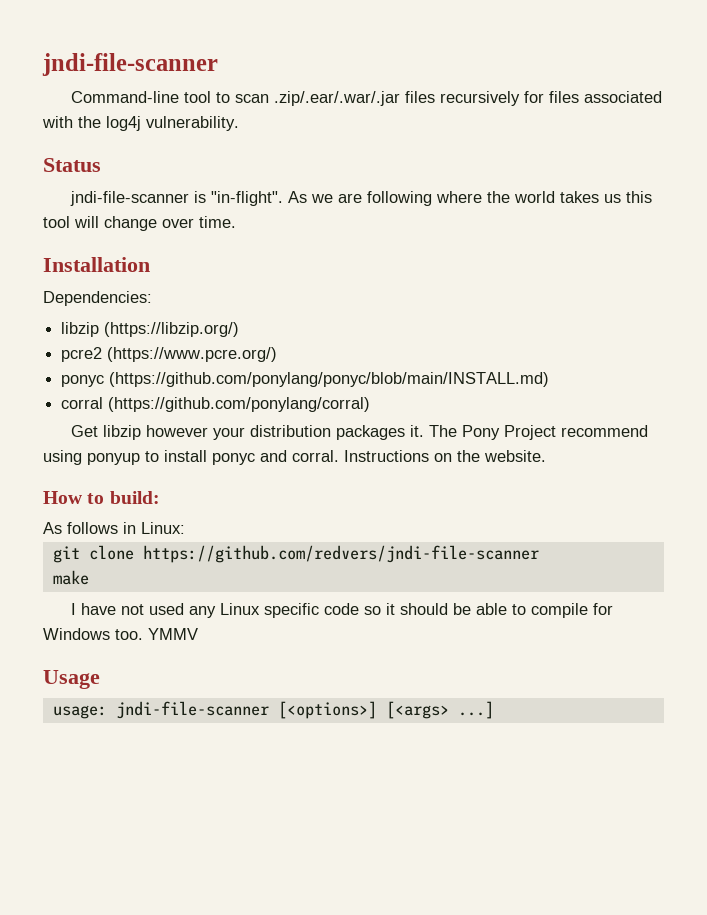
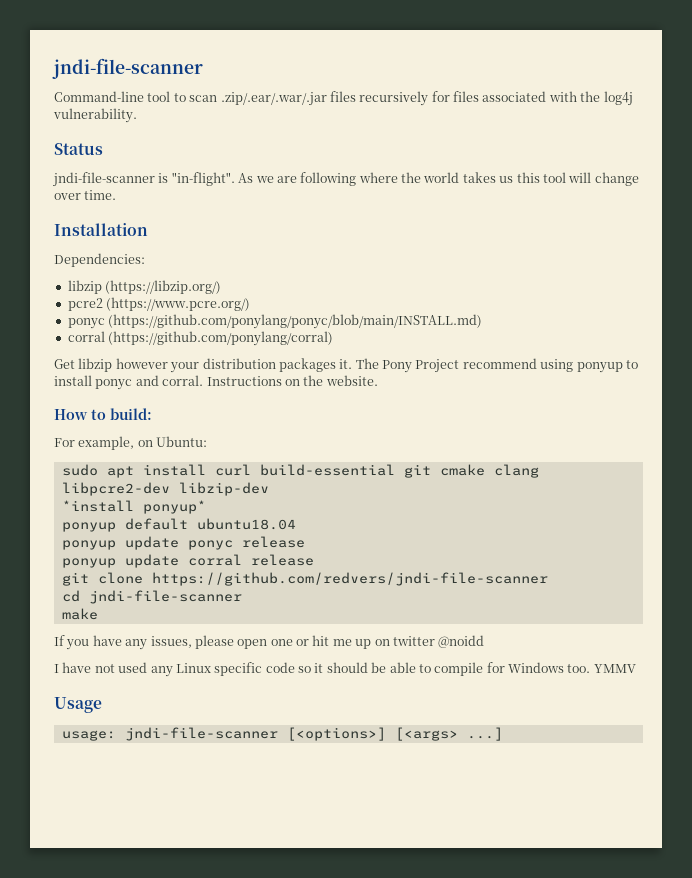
- As follows in Linux:
+ For example, on Ubuntu:
+ sudo apt install curl build-essential git cmake clang libpcre2-dev libzip-dev
+ *install ponyup*
+ ponyup default ubuntu18.04
+ ponyup update ponyc release
+ ponyup update corral release
+ cd jndi-file-scanner
+ If you have any issues, please open one or hit me up on twitter @noidd

